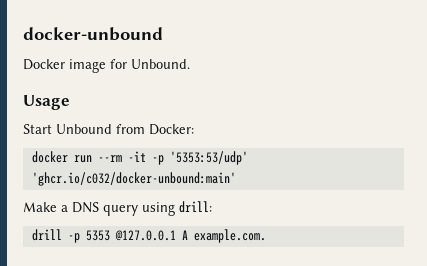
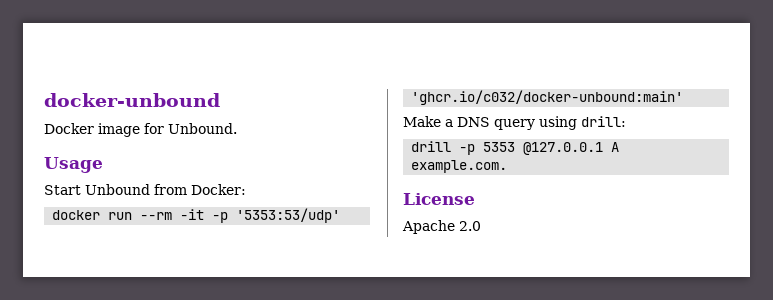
+ License
+ Apache 2.0

